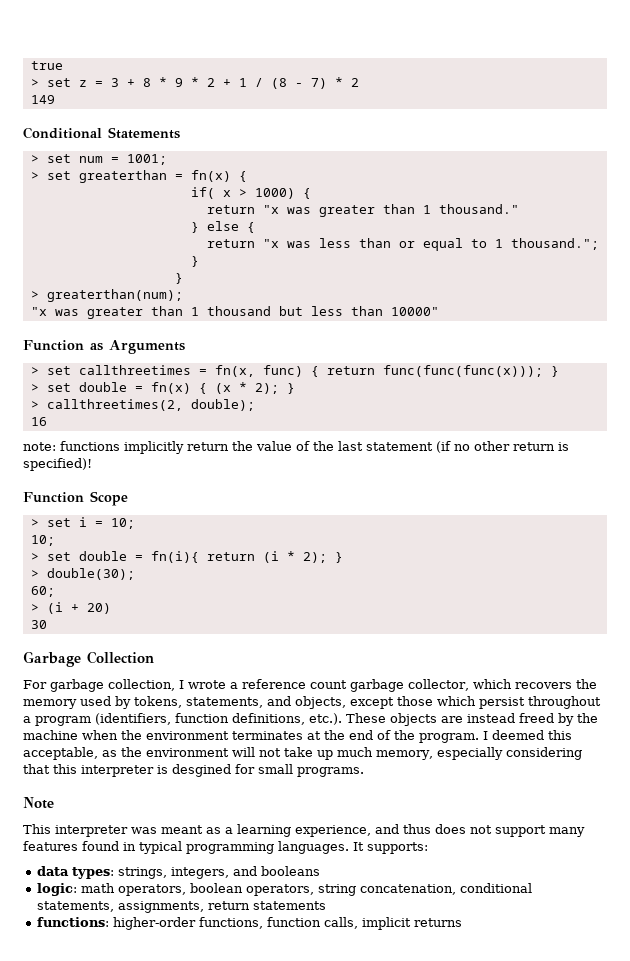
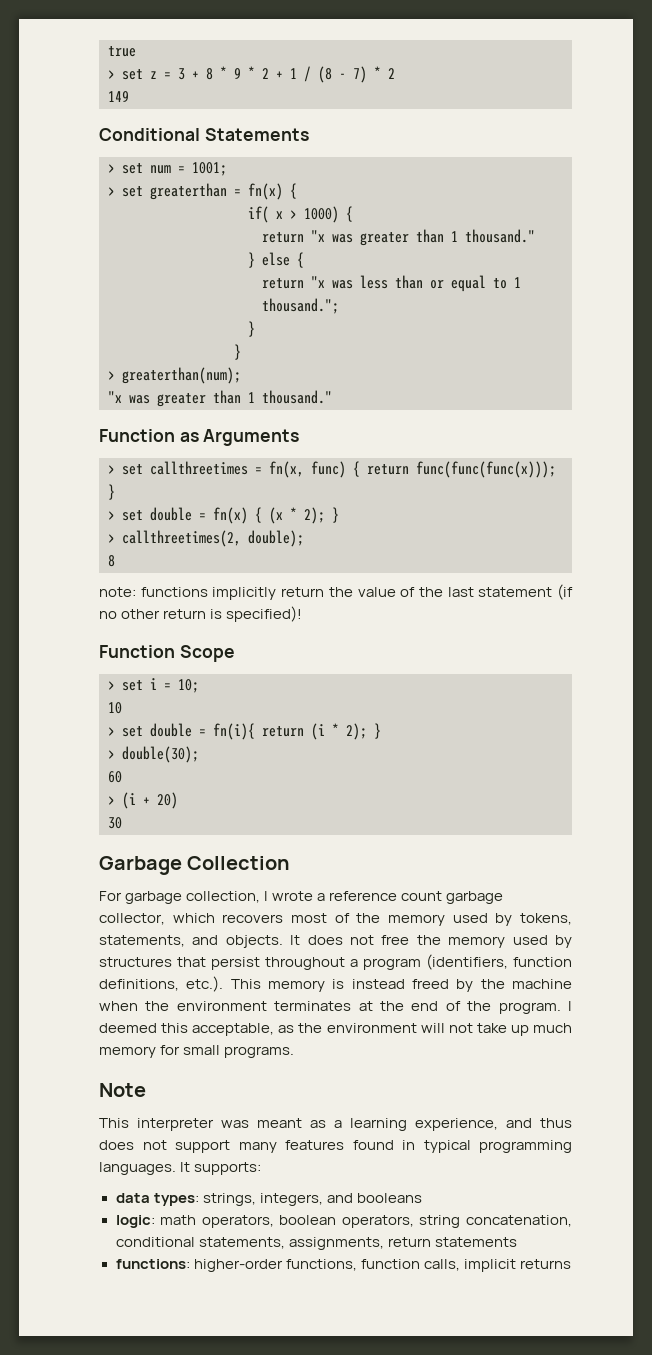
  > greaterthan(num);
- "x was greater than 1 thousand but less than 10000"
+ "x was greater than 1 thousand."
  > callthreetimes(2, double);
- 16
+ 8
  > set i = 10;
- 10;
+ 10
- 60;
+ 60
- For garbage collection, I wrote a reference count garbage collector, which recovers the memory used by tokens, statements, and objects, except those which persist throughout a program (identifiers, function definitions, etc.). These objects are instead freed by the machine when the environment terminates at the end of the program.
+ For garbage collection, I wrote a reference count garbage collector, which recovers most of the memory used by tokens, statements, and objects. It does not free the memory used by structures that persist throughout a program (identifiers, function definitions, etc.). This memory is instead freed by the machine when the environment terminates at the end of the program.
- I deemed this acceptable, as the environment will not take up much memory, especially considering that this interpreter is desgined for small programs.
+ I deemed this acceptable, as the environment will not take up much memory for small programs.

